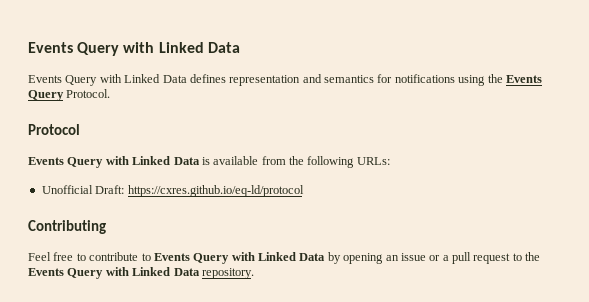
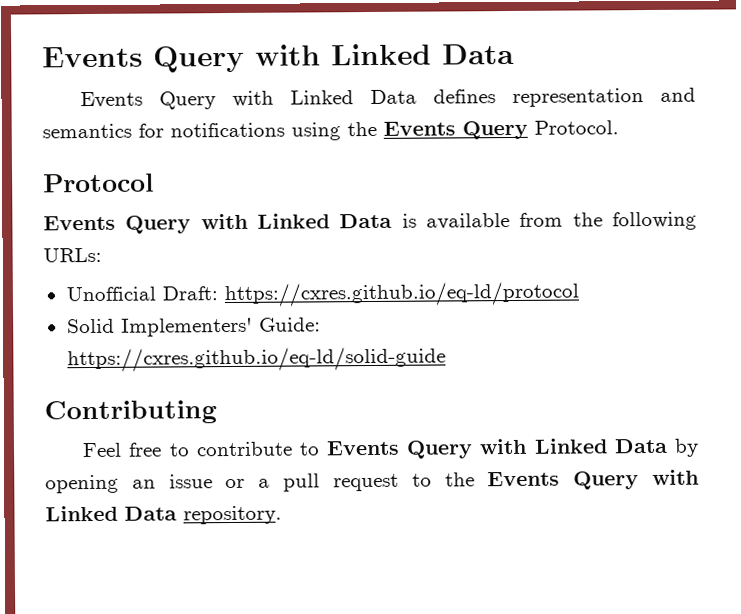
+ Solid Implementers' Guide: https://cxres.github.io/eq-ld/solid-guide

